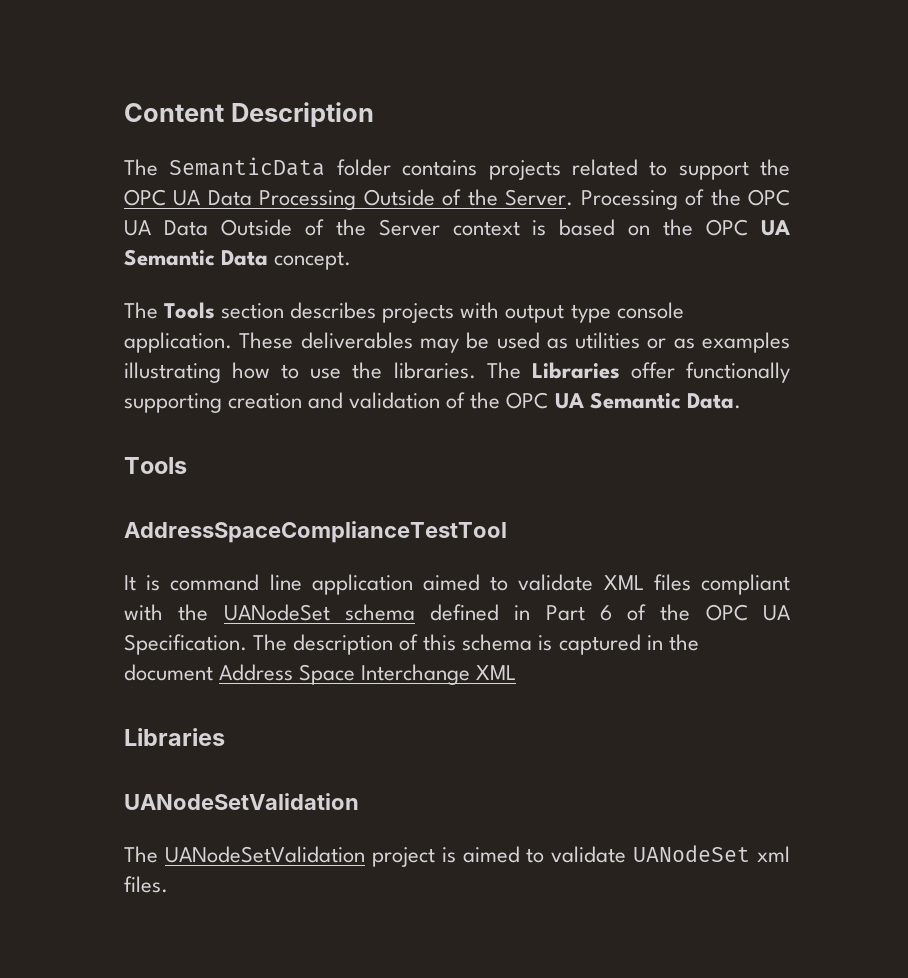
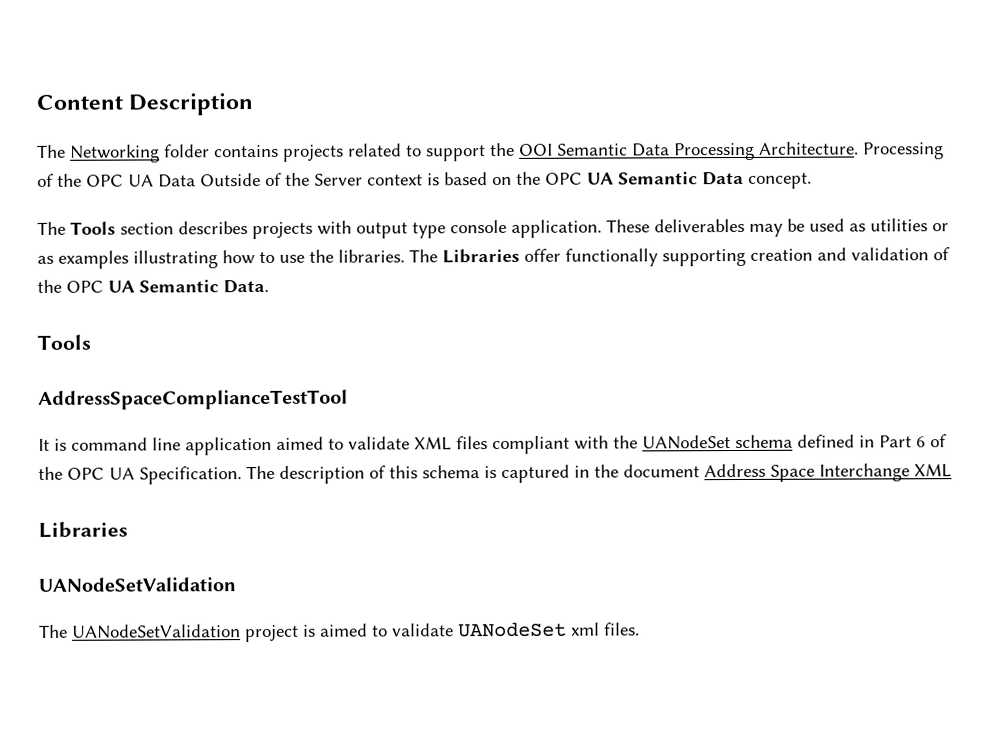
- The SemanticData folder contains projects related to support the OPC UA Data Processing Outside of the Server.
+ The Networking folder contains projects related to support the OOI Semantic Data Processing Architecture.

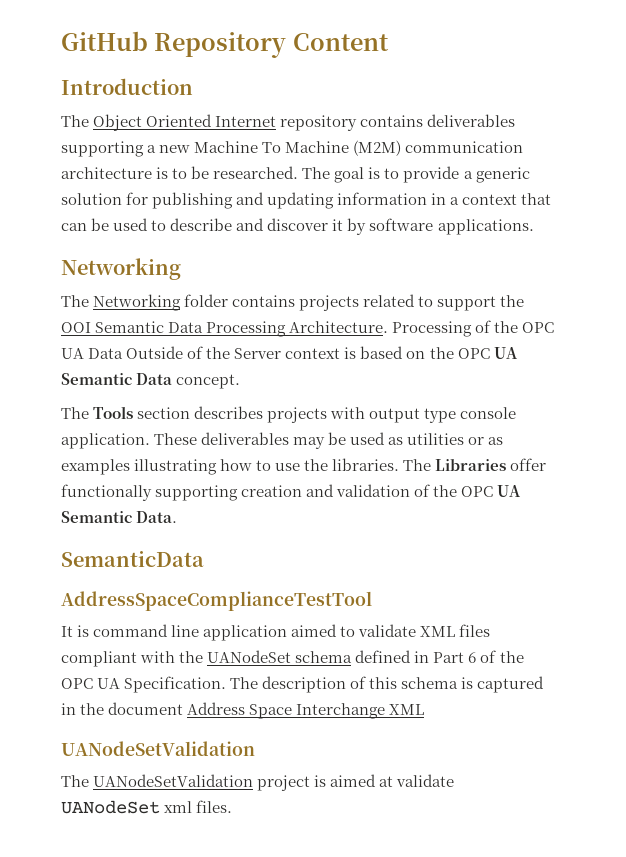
- Content Description
+ GitHub Repository Content
+ Introduction
+ The Object Oriented Internet repository contains deliverables supporting a new Machine To Machine (M2M) communication architecture is to be researched. The goal is to provide a generic solution for publishing and updating information in a context that can be used to describe and discover it by software applications.
+ Networking
  The Libraries offer functionally supporting creation and validation of the OPC UA Semantic Data.
- Tools
+ SemanticData
  The description of this schema is captured in the document Address Space Interchange XML
- Libraries
- The UANodeSetValidation project is aimed to validate UANodeSet xml files.
+ The UANodeSetValidation project is aimed at validate UANodeSet xml files.

